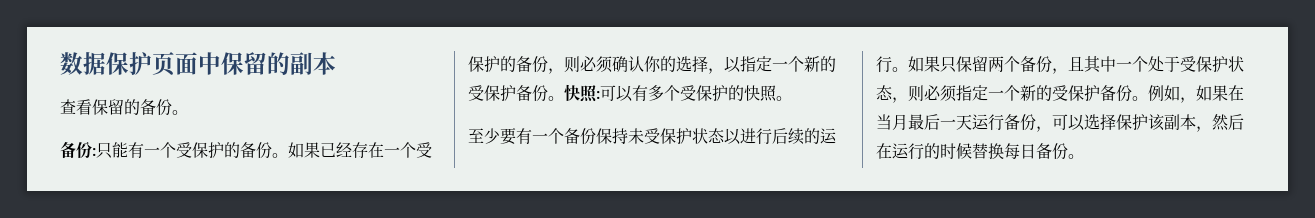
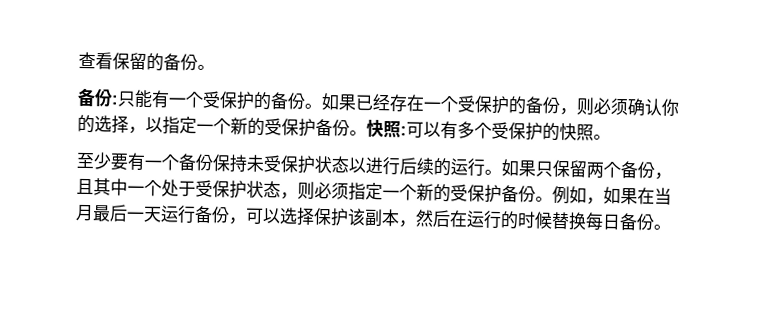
- 数据保护页面中保留的副本

